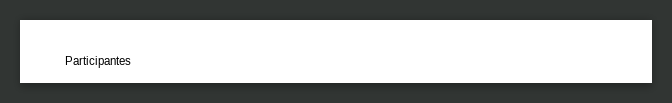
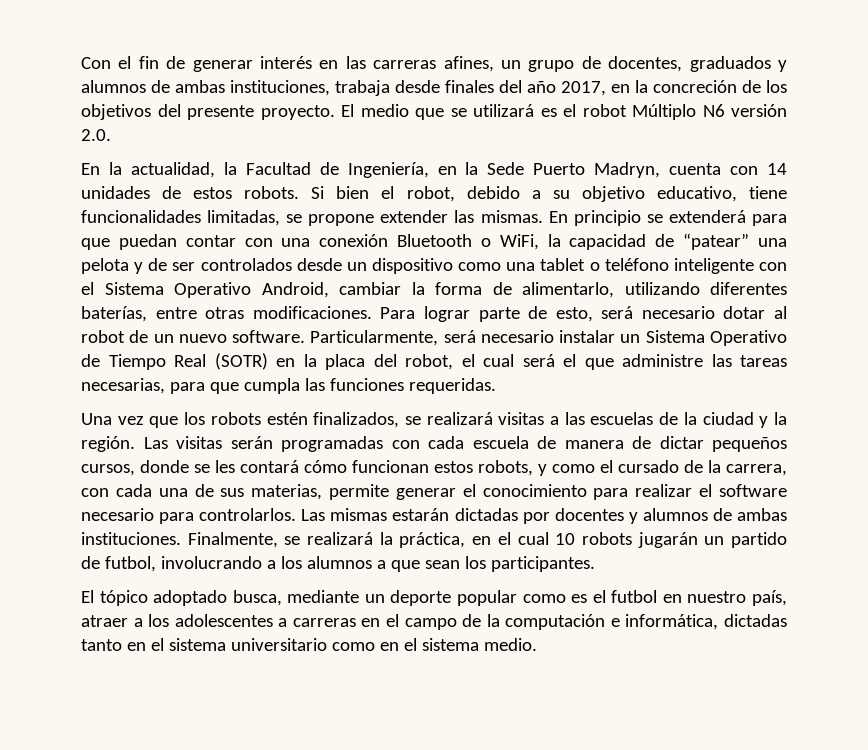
- Participantes
+ Con el fin de generar interés en las carreras afines, un grupo de docentes, graduados y alumnos de ambas instituciones, trabaja desde finales del año 2017, en la concreción de los objetivos del presente proyecto. El medio que se utilizará es el robot Múltiplo N6 versión 2.0.
+ En la actualidad, la Facultad de Ingeniería, en la Sede Puerto Madryn, cuenta con 14 unidades de estos robots. Si bien el robot, debido a su objetivo educativo, tiene funcionalidades limitadas, se propone extender las mismas. En principio se extenderá para que puedan contar con una conexión Bluetooth o WiFi, la capacidad de “patear” una pelota y de ser controlados desde un dispositivo como una tablet o teléfono inteligente con el Sistema Operativo Android, cambiar la forma de alimentarlo, utilizando diferentes baterías, entre otras modificaciones. Para lograr parte de esto, será necesario dotar al robot de un nuevo software. Particularmente, será necesario instalar un Sistema Operativo de Tiempo Real (SOTR) en la placa del robot, el cual será el que administre las tareas necesarias, para que cumpla las funciones requeridas.
+ Una vez que los robots estén finalizados, se realizará visitas a las escuelas de la ciudad y la región. Las visitas serán programadas con cada escuela de manera de dictar pequeños cursos, donde se les contará cómo funcionan estos robots, y como el cursado de la carrera, con cada una de sus materias, permite generar el conocimiento para realizar el software necesario para controlarlos. Las mismas estarán dictadas por docentes y alumnos de ambas instituciones. Finalmente, se realizará la práctica, en el cual 10 robots jugarán un partido de futbol, involucrando a los alumnos a que sean los participantes.
+ El tópico adoptado busca, mediante un deporte popular como es el futbol en nuestro país, atraer a los adolescentes a carreras en el campo de la computación e informática, dictadas tanto en el sistema universitario como en el sistema medio.

